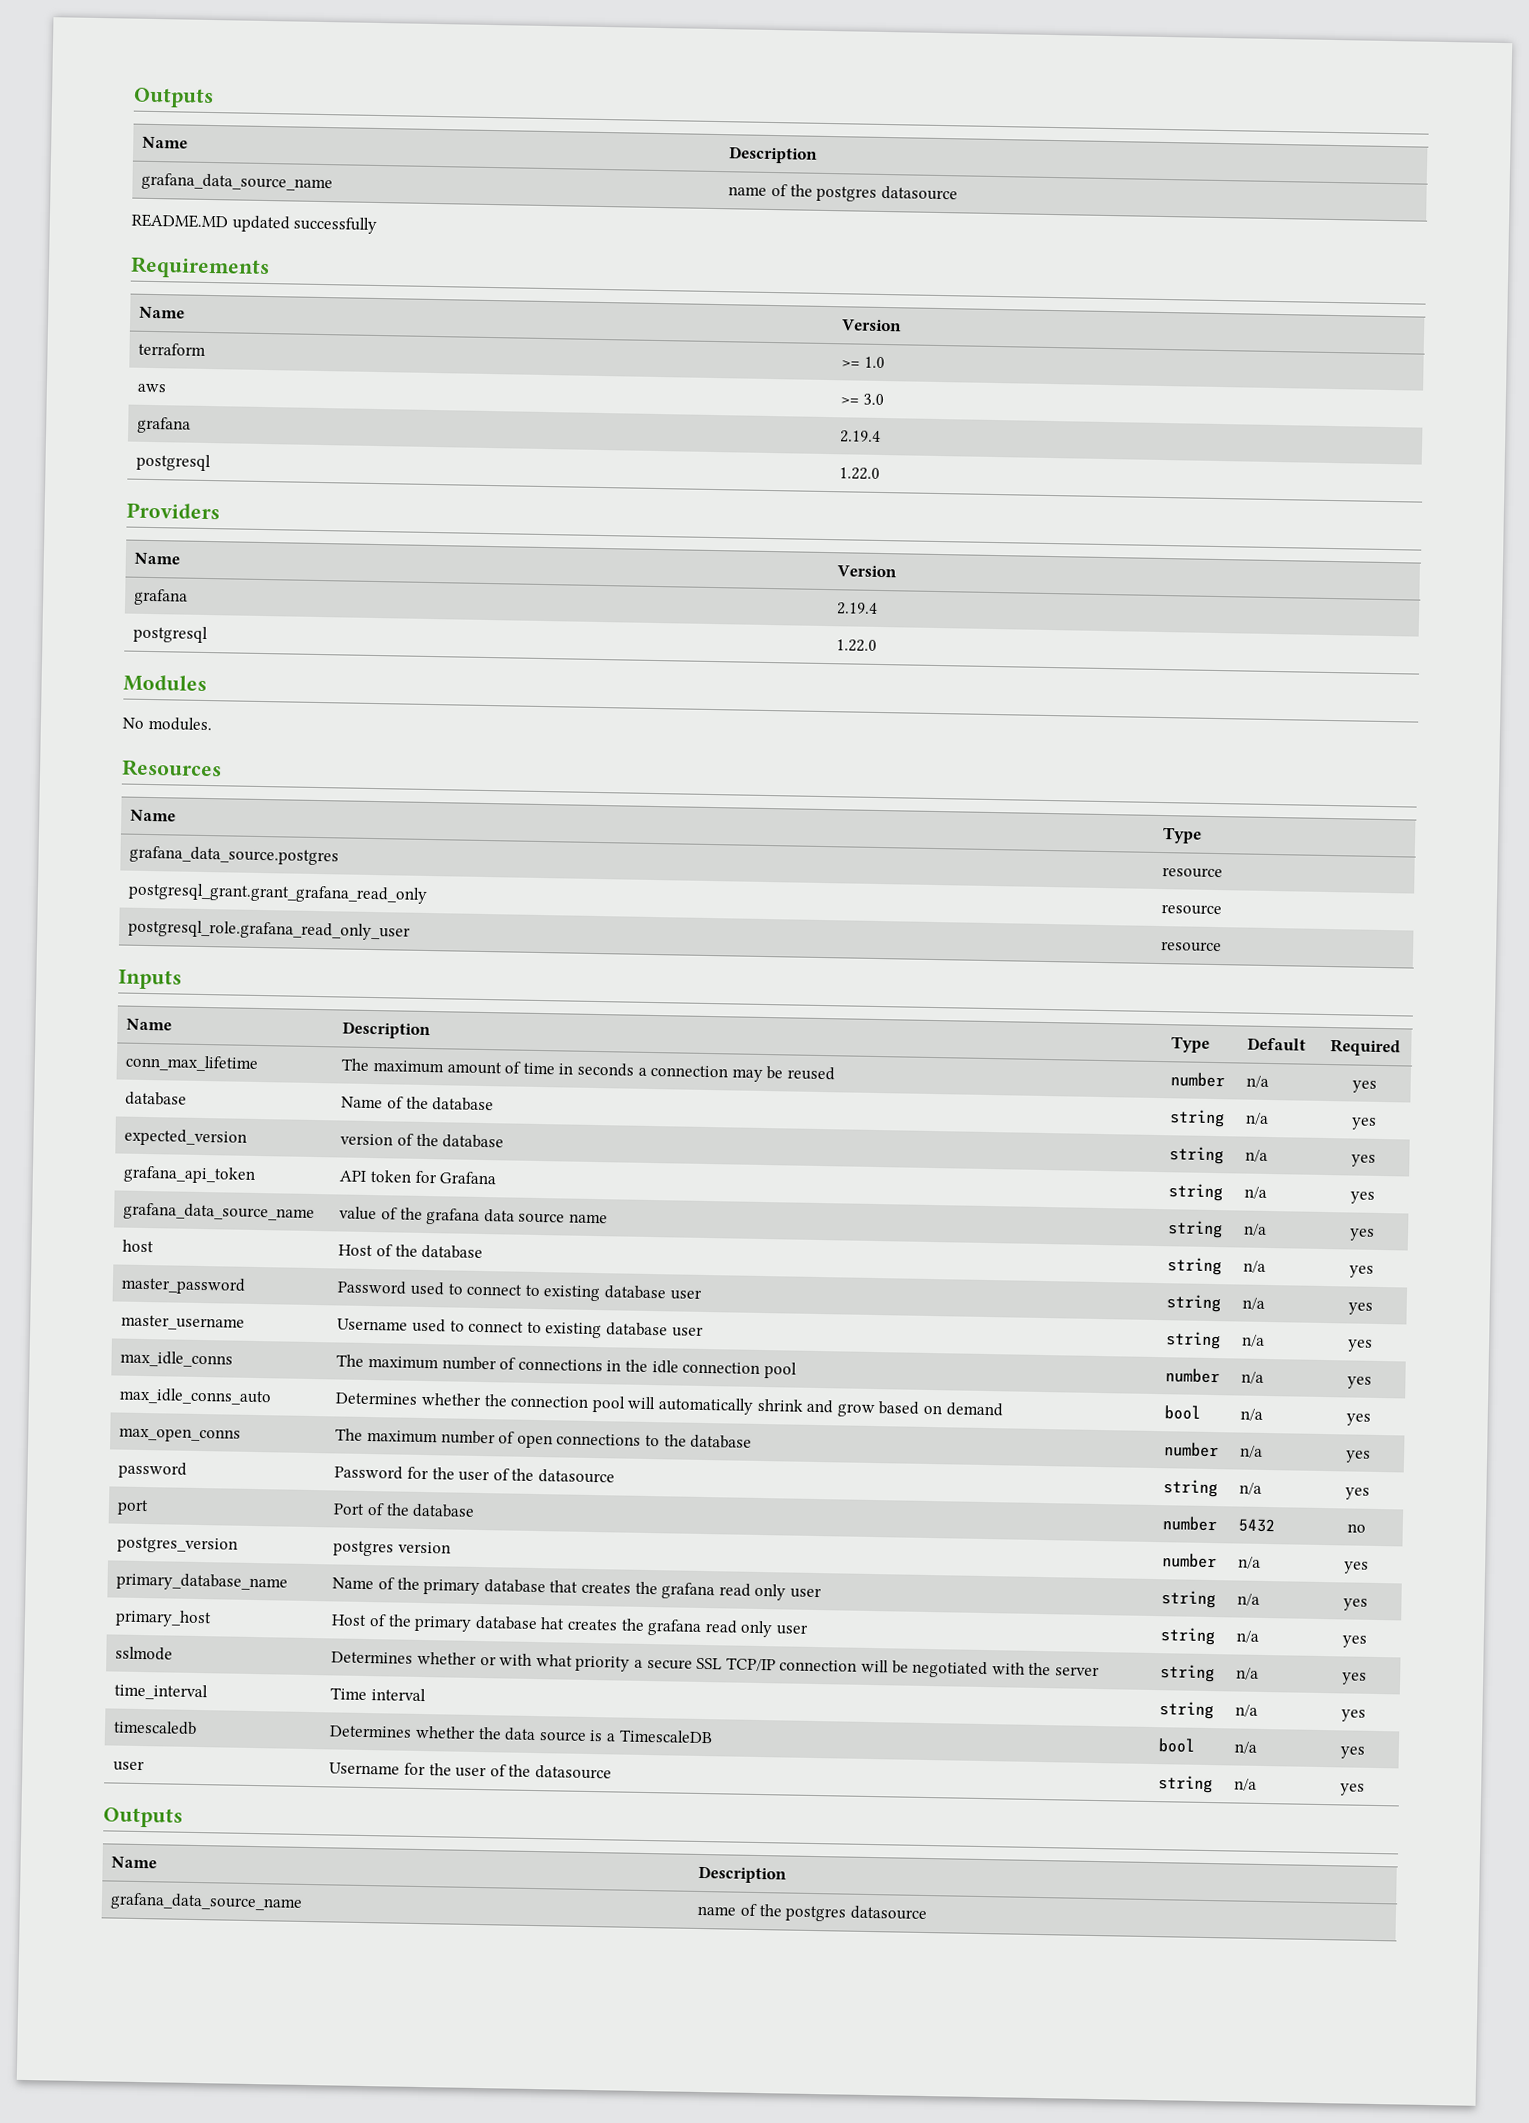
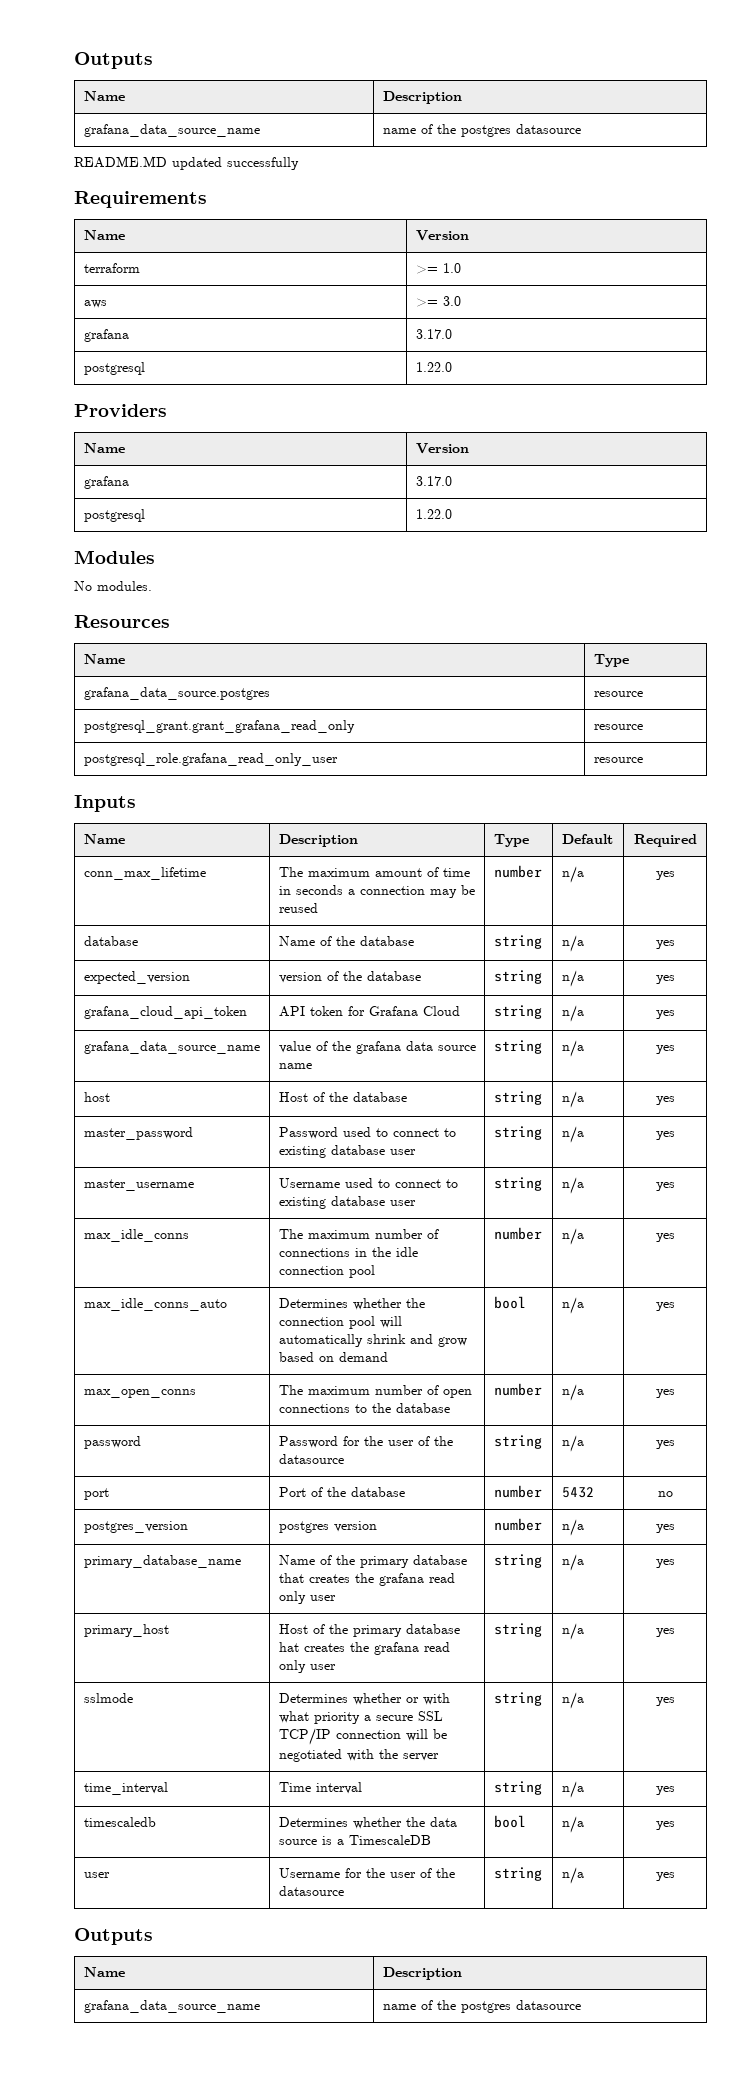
  aws | >= 3.0
- grafana | 2.19.4
+ grafana | 3.17.0
  Providers
  Name | Version
- grafana | 2.19.4
+ grafana | 3.17.0
- grafana_api_token | API token for Grafana | string | n/a | yes
+ grafana_cloud_api_token | API token for Grafana Cloud | string | n/a | yes

